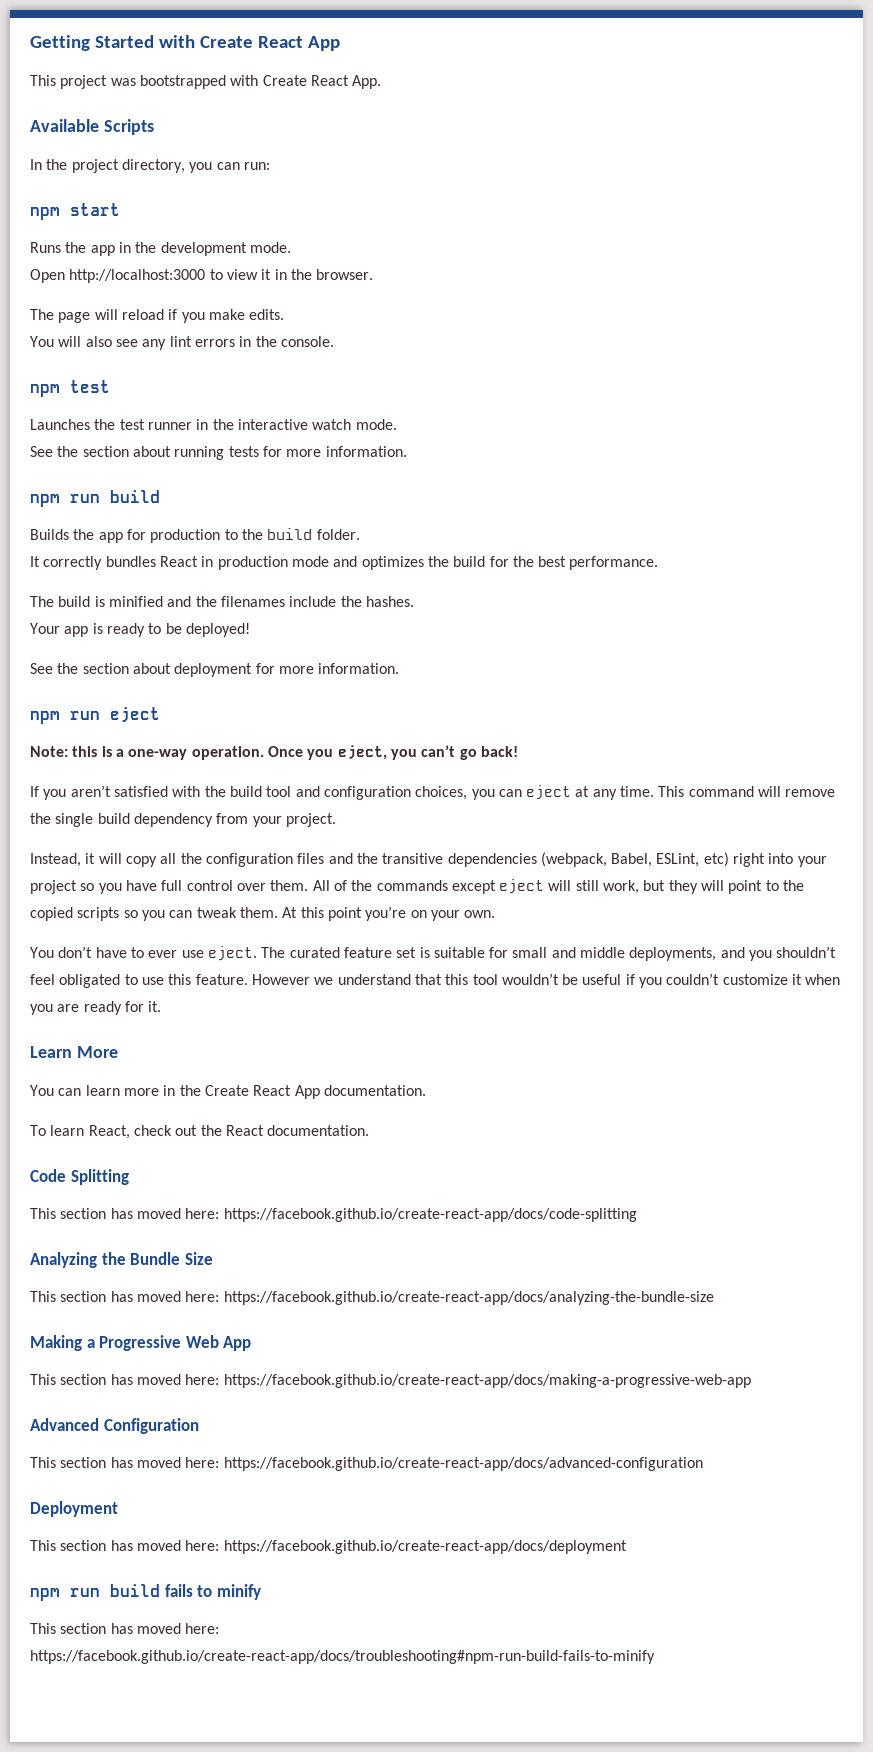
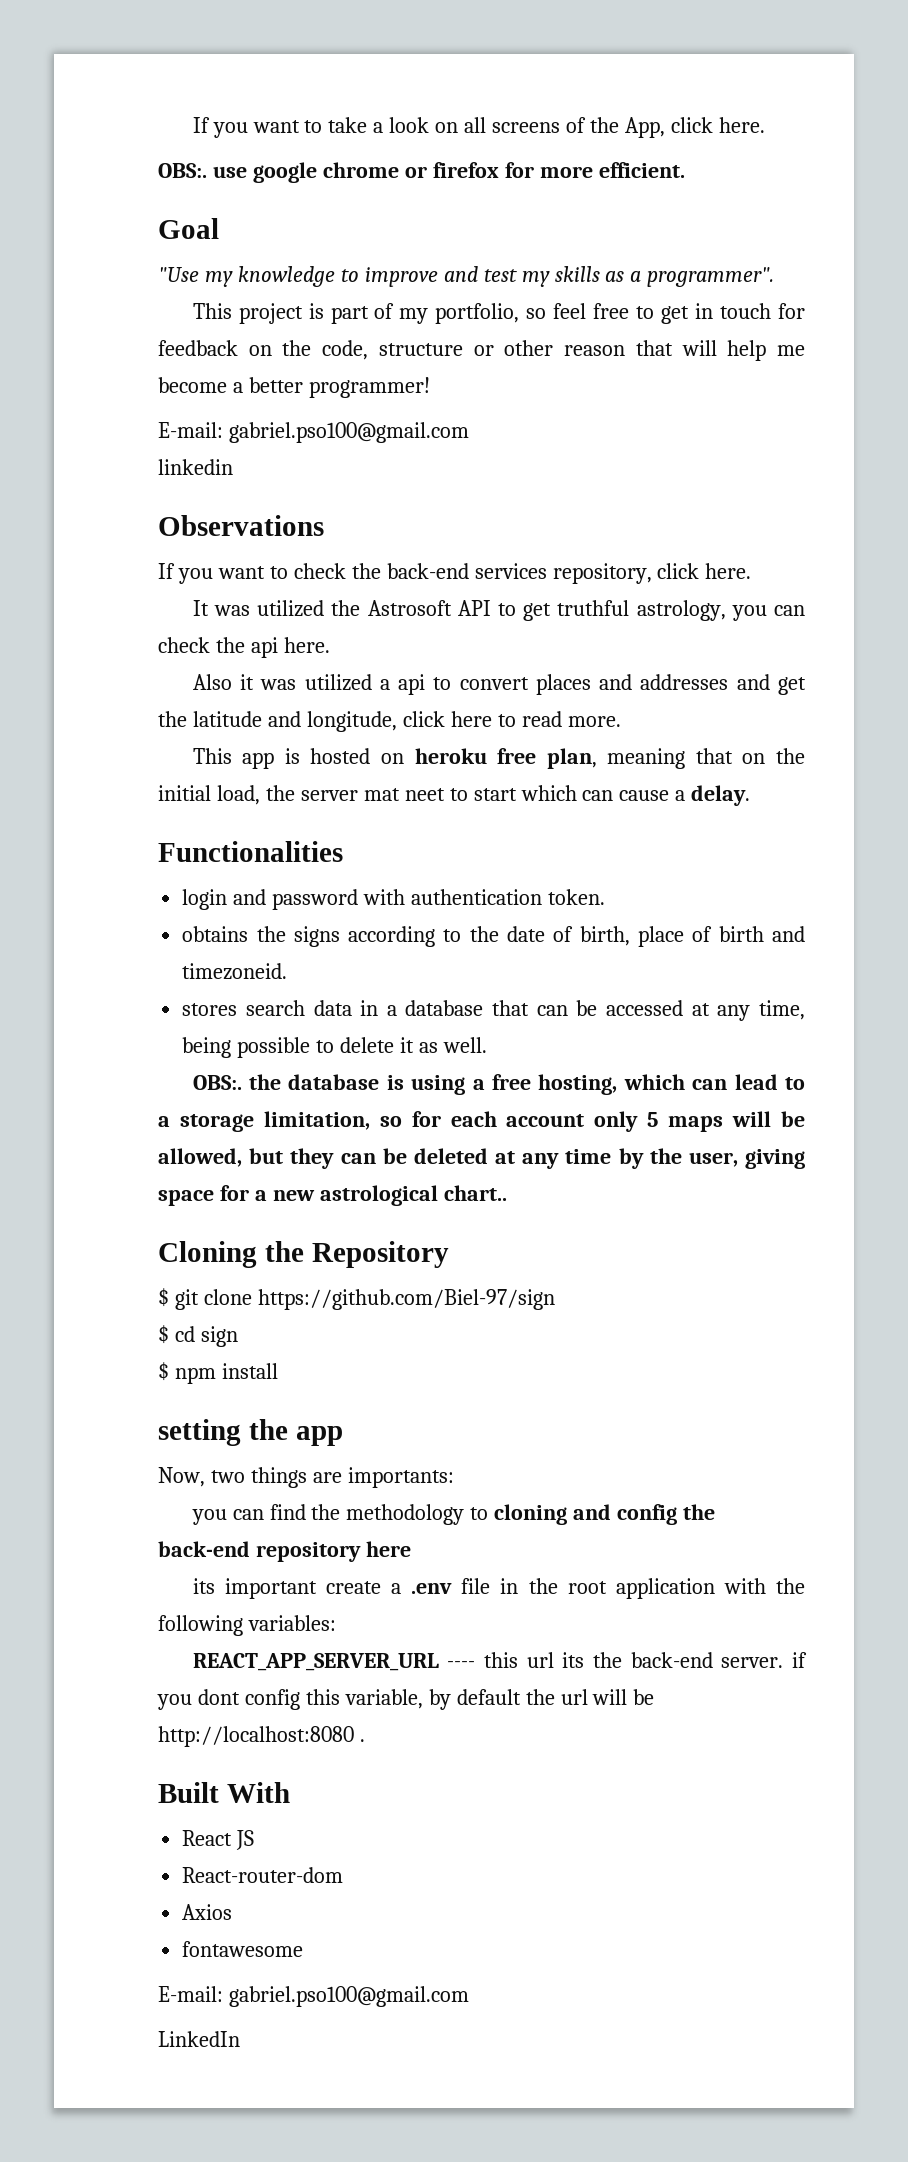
- Getting Started with Create React App
- This project was bootstrapped with Create React App.
- Available Scripts
- In the project directory, you can run:
- npm start
- Runs the app in the development mode.
- Open http://localhost:3000 to view it in the browser.
- The page will reload if you make edits.
- You will also see any lint errors in the console.
- npm test
- Launches the test runner in the interactive watch mode.
- See the section about running tests for more information.
- npm run build
- Builds the app for production to the build folder.
- It correctly bundles React in production mode and optimizes the build for the best performance.
- The build is minified and the filenames include the hashes.
- Your app is ready to be deployed!
- See the section about deployment for more information.
- npm run eject
- Note: this is a one-way operation. Once you eject, you can’t go back!
- If you aren’t satisfied with the build tool and configuration choices, you can eject at any time. This command will remove the single build dependency from your project.
- Instead, it will copy all the configuration files and the transitive dependencies (webpack, Babel, ESLint, etc) right into your project so you have full control over them. All of the commands except eject will still work, but they will point to the copied scripts so you can tweak them. At this point you’re on your own.
- You don’t have to ever use eject. The curated feature set is suitable for small and middle deployments, and you shouldn’t feel obligated to use this feature. However we understand that this tool wouldn’t be useful if you couldn’t customize it when you are ready for it.
- Learn More
- You can learn more in the Create React App documentation.
- To learn React, check out the React documentation.
- Code Splitting
- This section has moved here: https://facebook.github.io/create-react-app/docs/code-splitting
- Analyzing the Bundle Size
- This section has moved here: https://facebook.github.io/create-react-app/docs/analyzing-the-bundle-size
- Making a Progressive Web App
- This section has moved here: https://facebook.github.io/create-react-app/docs/making-a-progressive-web-app
- Advanced Configuration
- This section has moved here: https://facebook.github.io/create-react-app/docs/advanced-configuration
- Deployment
- This section has moved here: https://facebook.github.io/create-react-app/docs/deployment
- npm run build fails to minify
- This section has moved here: https://facebook.github.io/create-react-app/docs/troubleshooting#npm-run-build-fails-to-minify
+ If you want to take a look on all screens of the App, click here.
+ OBS:. use google chrome or firefox for more efficient.
+ Goal
+ "Use my knowledge to improve and test my skills as a programmer".
+ This project is part of my portfolio, so feel free to get in touch for feedback on the code, structure or other reason that will help me become a better programmer!
+ E-mail: gabriel.pso100@gmail.com
+ linkedin
+ Observations
+ If you want to check the back-end services repository, click here.
+ It was utilized the Astrosoft API to get truthful astrology, you can check the api here.
+ Also it was utilized a api to convert places and addresses and get the latitude and longitude, click here to read more.
+ This app is hosted on heroku free plan, meaning that on the initial load, the server mat neet to start which can cause a delay.
+ Functionalities
+ login and password with authentication token.
+ obtains the signs according to the date of birth, place of birth and timezoneid.
+ stores search data in a database that can be accessed at any time, being possible to delete it as well.
+ OBS:. the database is using a free hosting, which can lead to a storage limitation, so for each account only 5 maps will be allowed, but they can be deleted at any time by the user, giving space for a new astrological chart..
+ Cloning the Repository
+ $ git clone https://github.com/Biel-97/sign
+ $ cd sign
+ $ npm install
+ setting the app
+ Now, two things are importants:
+ you can find the methodology to cloning and config the back-end repository here
+ its important create a .env file in the root application with the following variables:
+ REACT_APP_SERVER_URL ---- this url its the back-end server. if you dont config this variable, by default the url will be http://localhost:8080 .
+ Built With
+ React JS
+ React-router-dom
+ Axios
+ fontawesome
+ E-mail: gabriel.pso100@gmail.com
+ LinkedIn

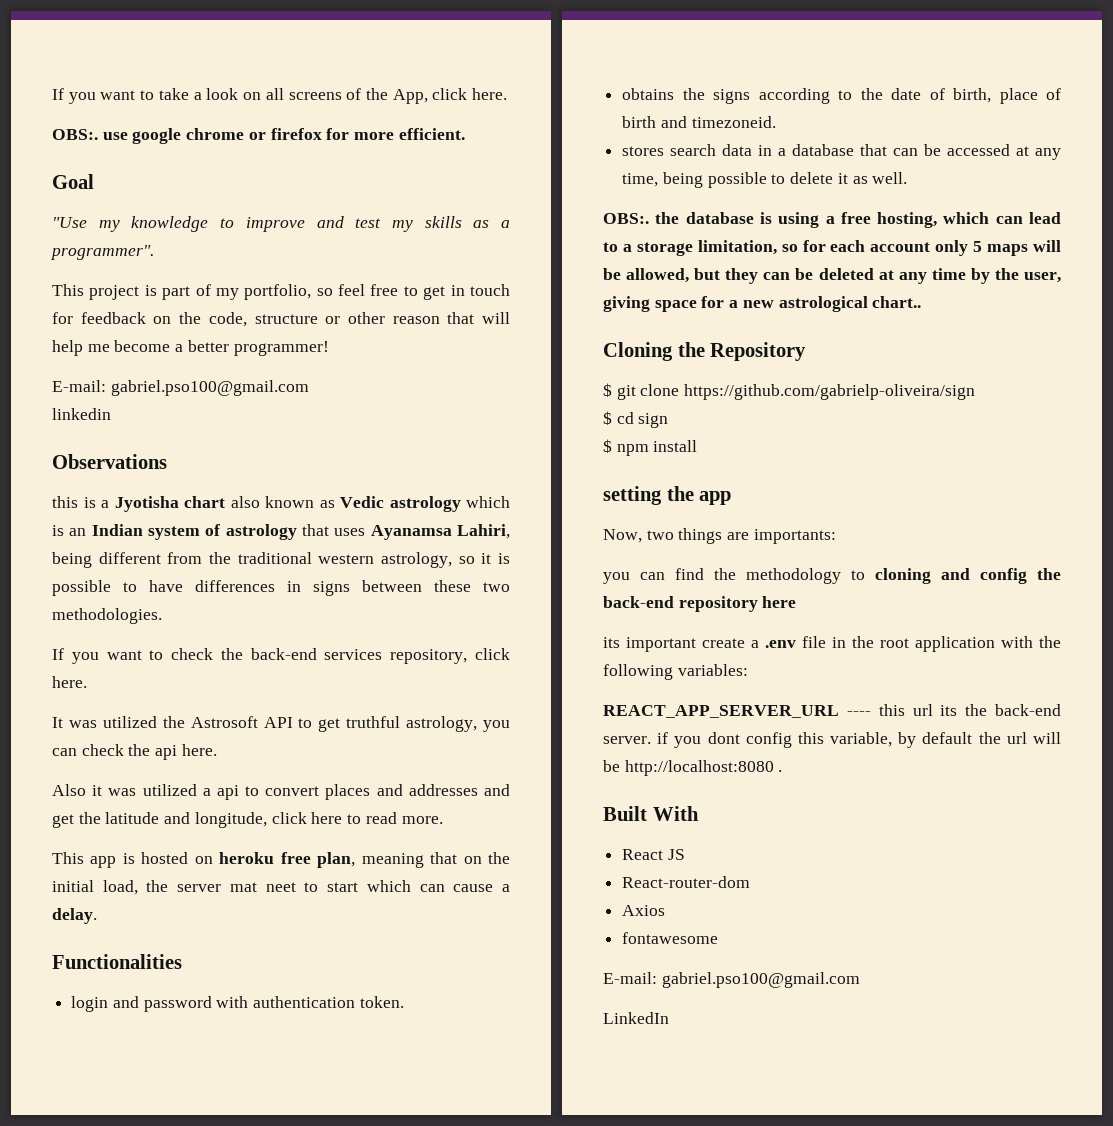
+ this is a Jyotisha chart also known as Vedic astrology which is an Indian system of astrology that uses Ayanamsa Lahiri, being different from the traditional western astrology, so it is possible to have differences in signs between these two methodologies.
- $ git clone https://github.com/Biel-97/sign
+ $ git clone https://github.com/gabrielp-oliveira/sign

